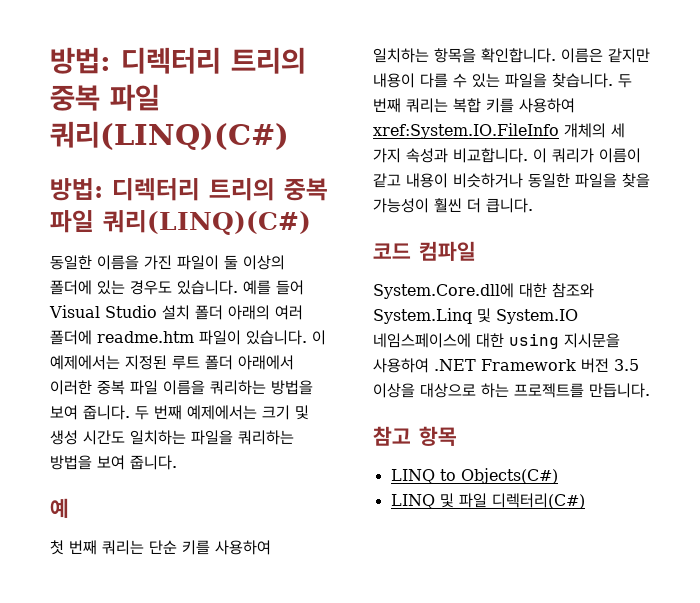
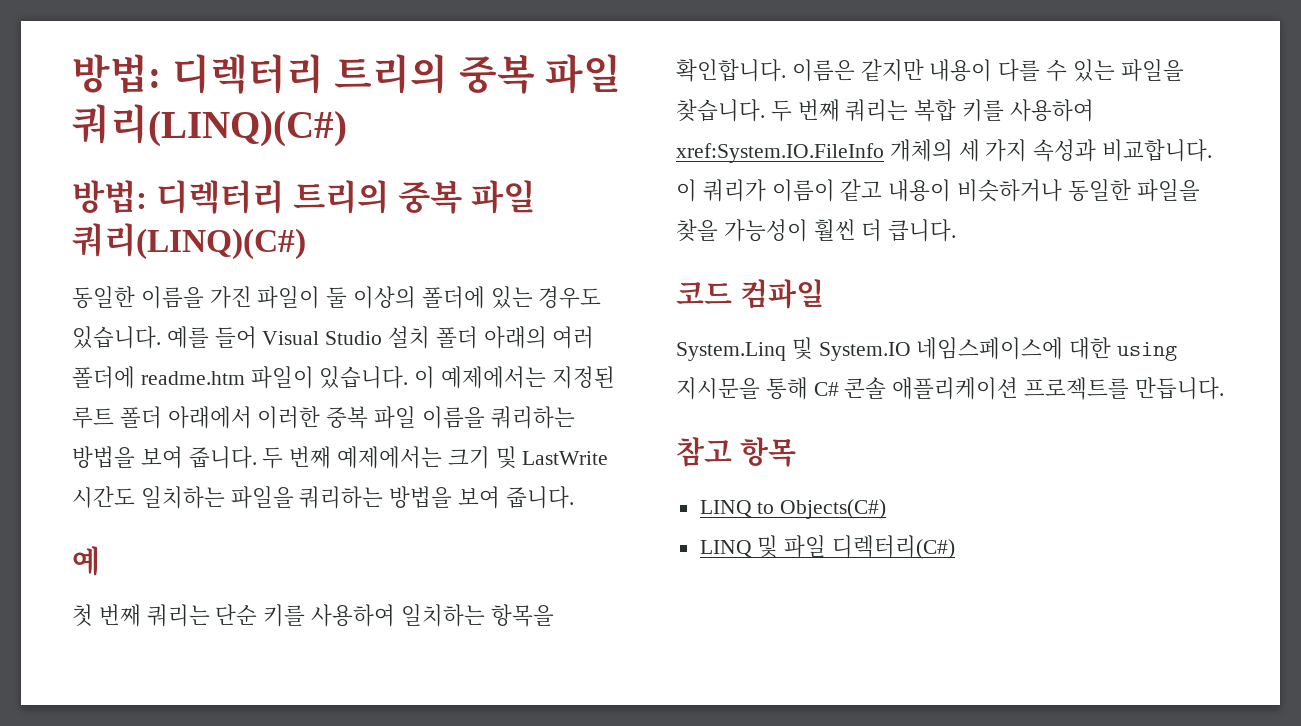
- 두 번째 예제에서는 크기 및 생성 시간도 일치하는 파일을 쿼리하는 방법을 보여 줍니다.
+ 두 번째 예제에서는 크기 및 LastWrite 시간도 일치하는 파일을 쿼리하는 방법을 보여 줍니다.
- System.Core.dll에 대한 참조와 System.Linq 및 System.IO 네임스페이스에 대한 using 지시문을 사용하여 .NET Framework 버전 3.5 이상을 대상으로 하는 프로젝트를 만듭니다.
+ System.Linq 및 System.IO 네임스페이스에 대한 using 지시문을 통해 C# 콘솔 애플리케이션 프로젝트를 만듭니다.

